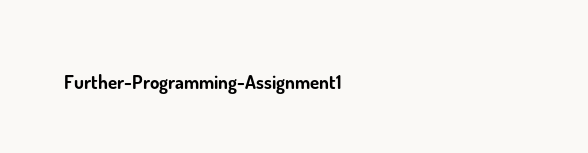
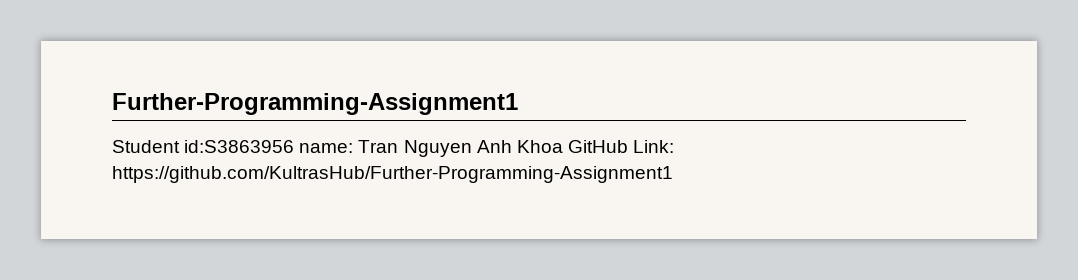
+ Student id:S3863956 name: Tran Nguyen Anh Khoa GitHub Link: https://github.com/KultrasHub/Further-Programming-Assignment1

